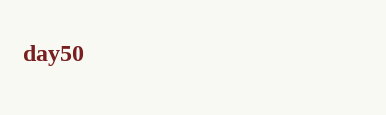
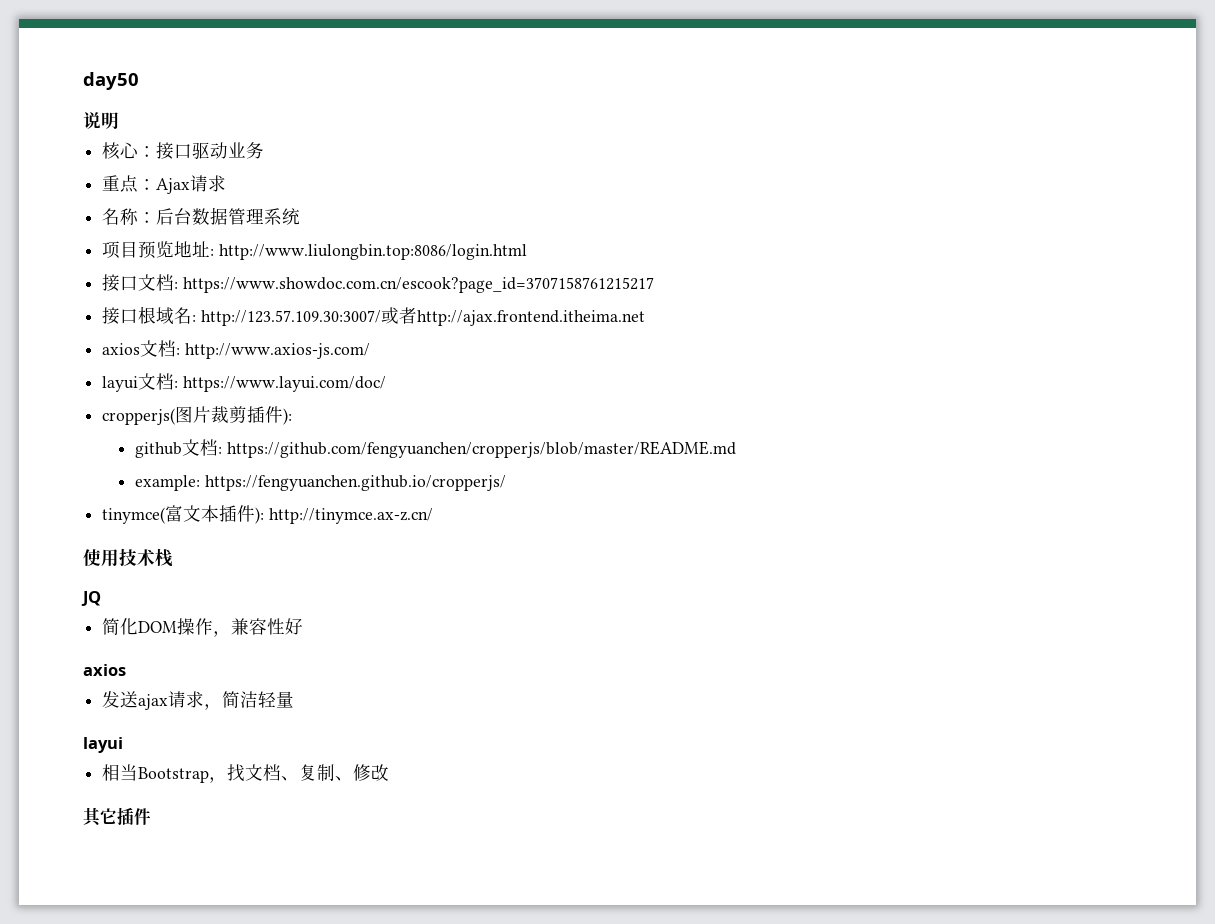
+ 说明
+ 核心：接口驱动业务
+ 重点：Ajax请求
+ 名称：后台数据管理系统
+ 项目预览地址: http://www.liulongbin.top:8086/login.html
+ 接口文档: https://www.showdoc.com.cn/escook?page_id=3707158761215217
+ 接口根域名: http://123.57.109.30:3007/或者http://ajax.frontend.itheima.net
+ axios文档: http://www.axios-js.com/
+ layui文档: https://www.layui.com/doc/
+ cropperjs(图片裁剪插件):
+ github文档: https://github.com/fengyuanchen/cropperjs/blob/master/README.md
+ example: https://fengyuanchen.github.io/cropperjs/
+ tinymce(富文本插件): http://tinymce.ax-z.cn/
+ 使用技术栈
+ JQ
+ 简化DOM操作，兼容性好
+ axios
+ 发送ajax请求，简洁轻量
+ layui
+ 相当Bootstrap，找文档、复制、修改
+ 其它插件

